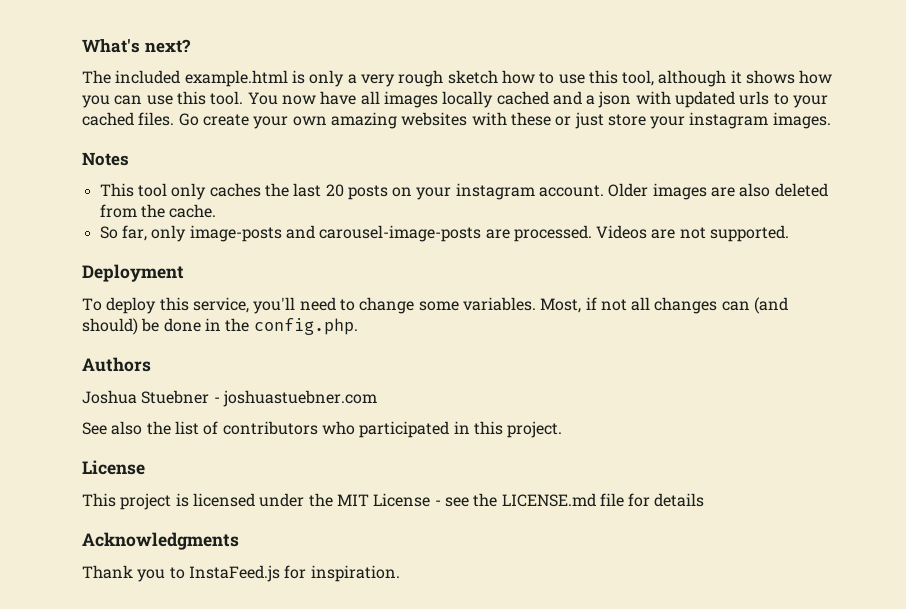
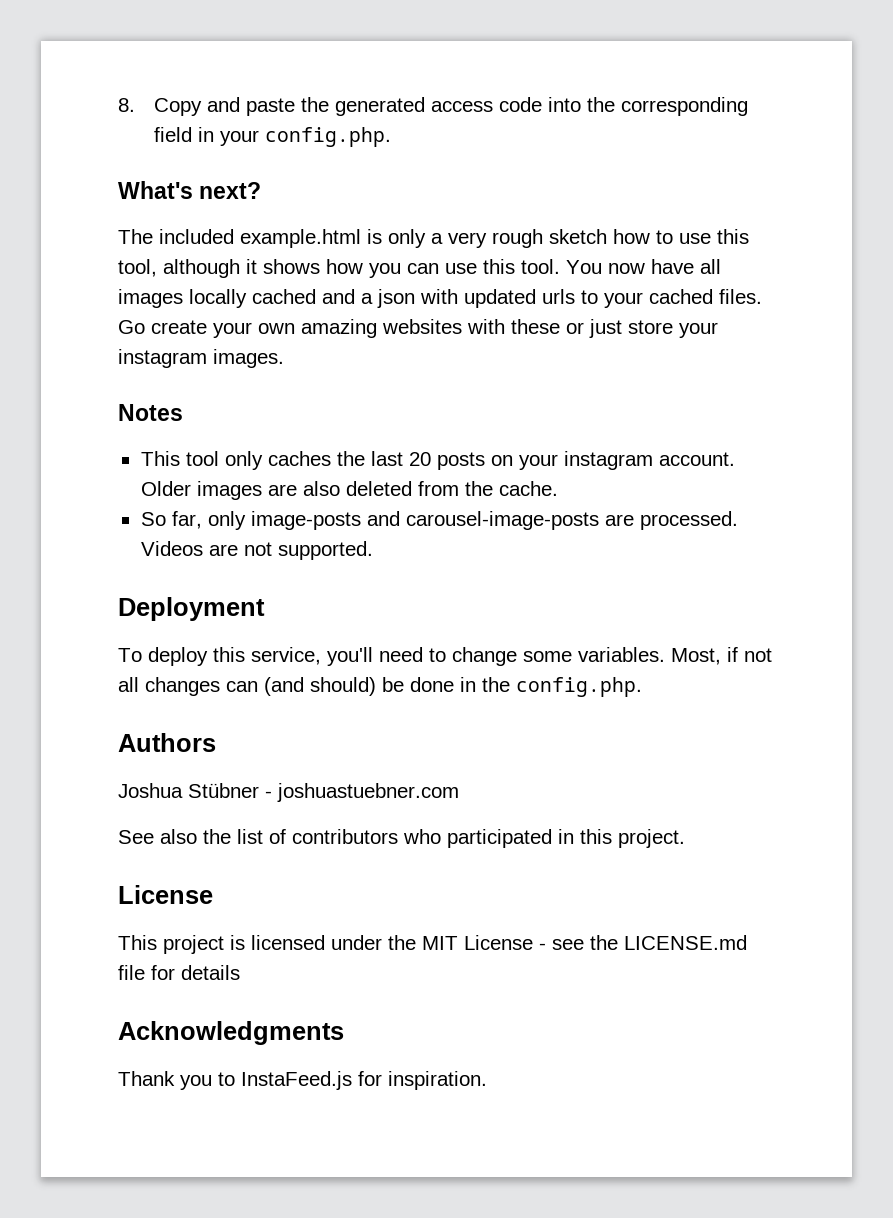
+ 8. Copy and paste the generated access code into the corresponding field in your config.php.
- Joshua Stuebner - joshuastuebner.com
+ Joshua Stübner - joshuastuebner.com

